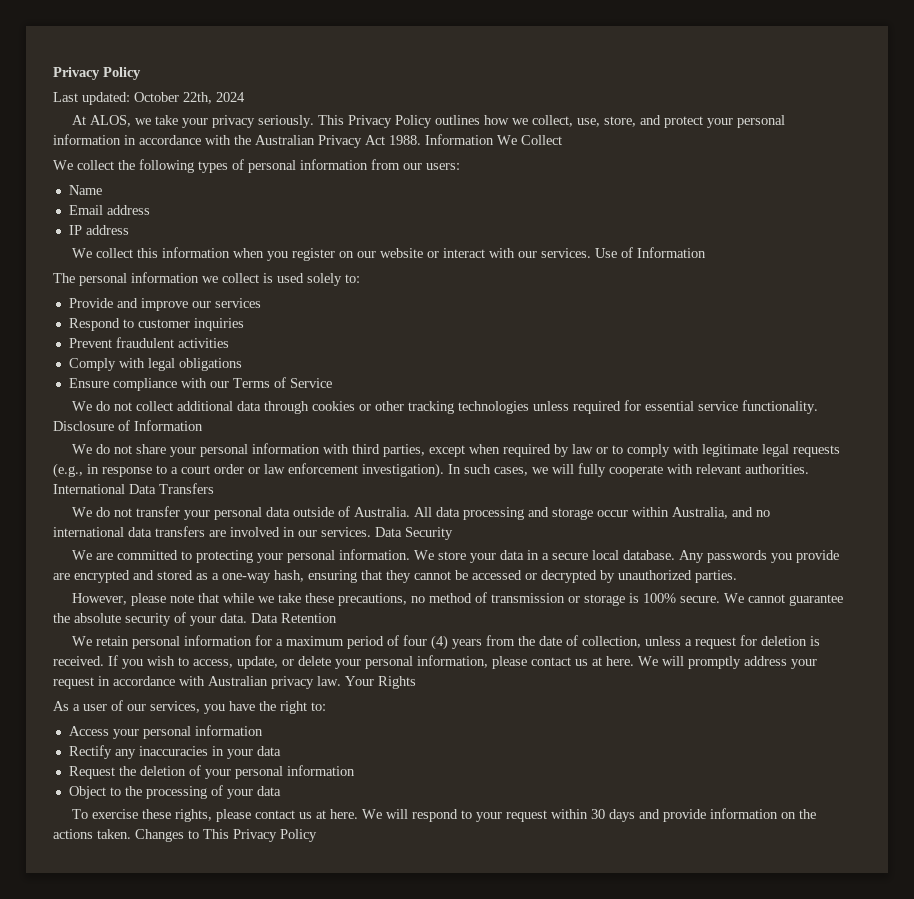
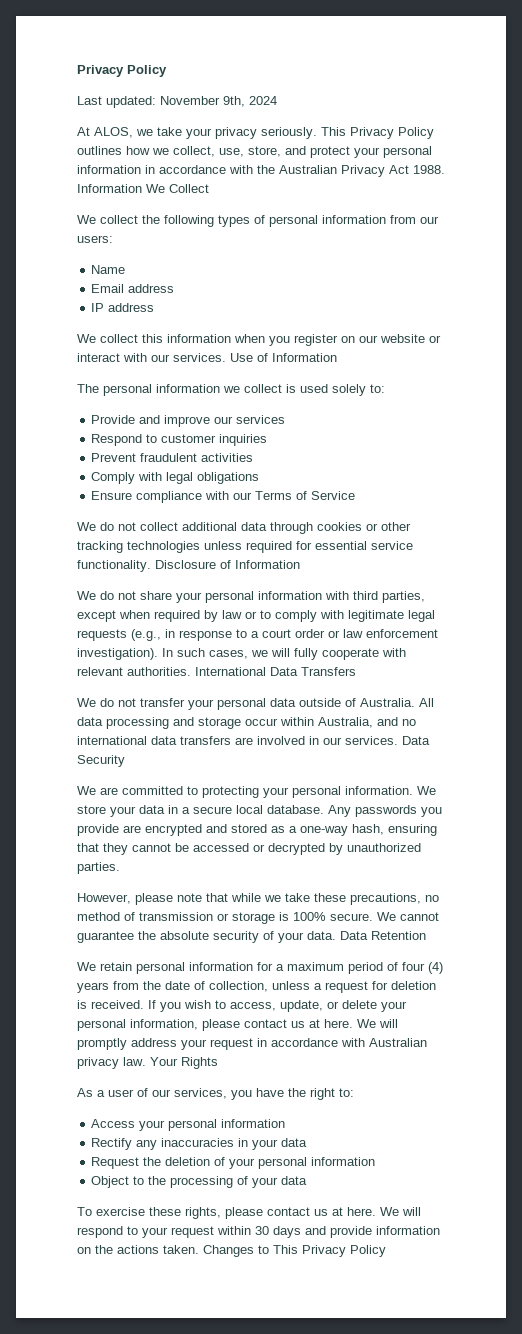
- Last updated: October 22th, 2024
+ Last updated: November 9th, 2024

